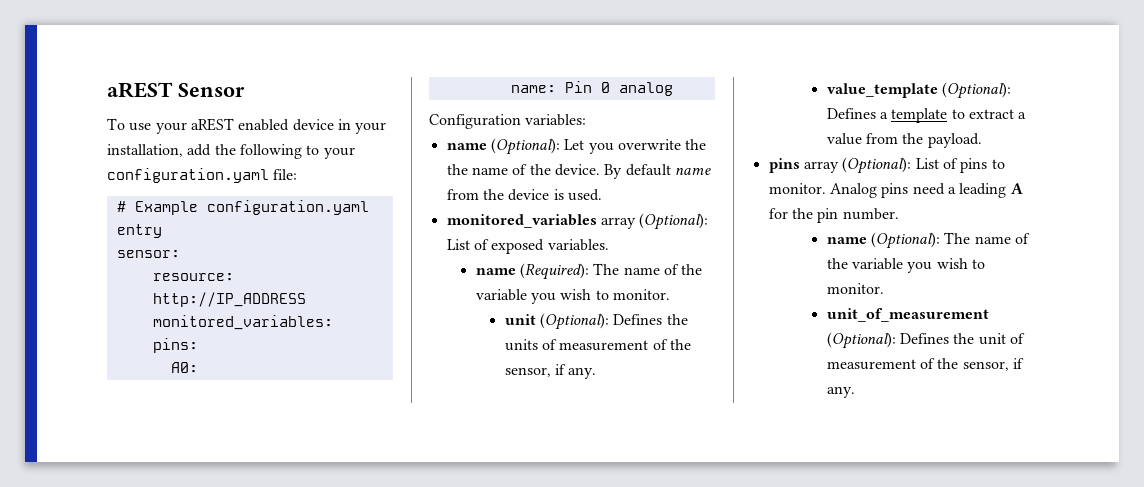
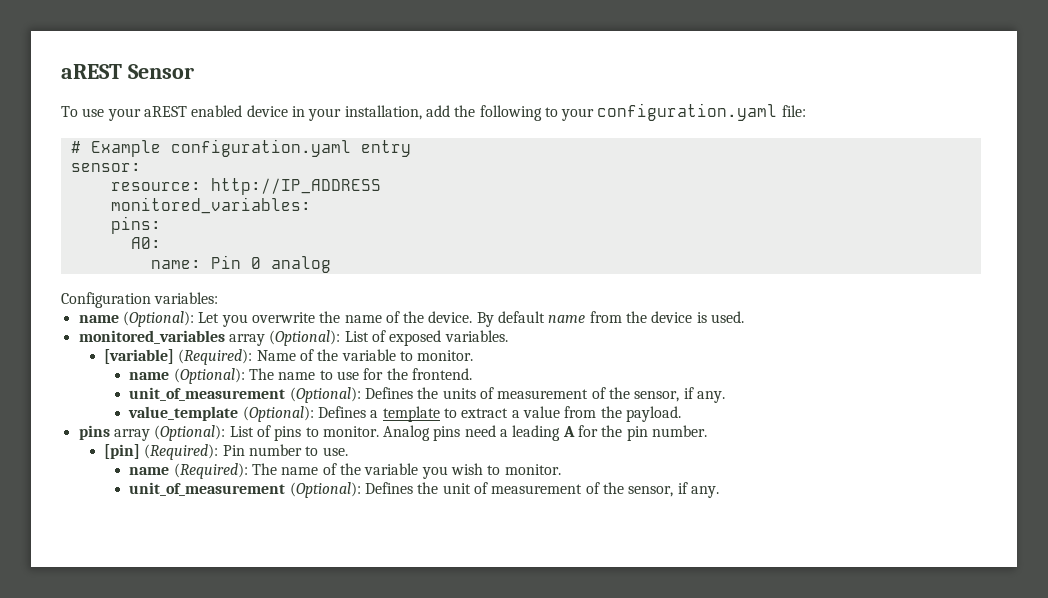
- name (Optional): Let you overwrite the the name of the device.
+ name (Optional): Let you overwrite the name of the device.
- name (Required): The name of the variable you wish to monitor.
- unit (Optional): Defines the units of measurement of the sensor, if any.
+ [variable] (Required): Name of the variable to monitor.
+ name (Optional): The name to use for the frontend.
+ unit_of_measurement (Optional): Defines the units of measurement of the sensor, if any.
- name (Optional): The name of the variable you wish to monitor.
+ [pin] (Required): Pin number to use.
+ name (Required): The name of the variable you wish to monitor.

